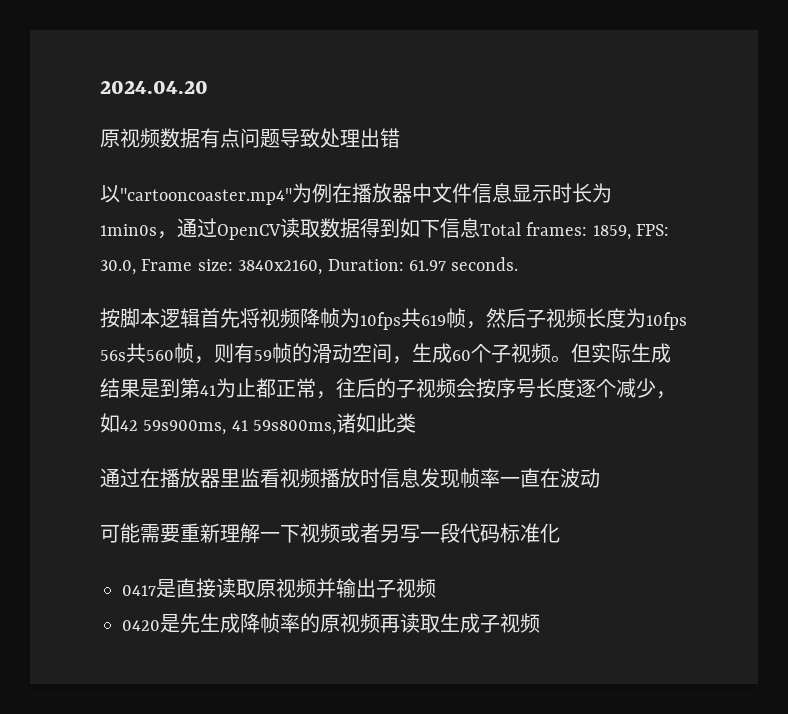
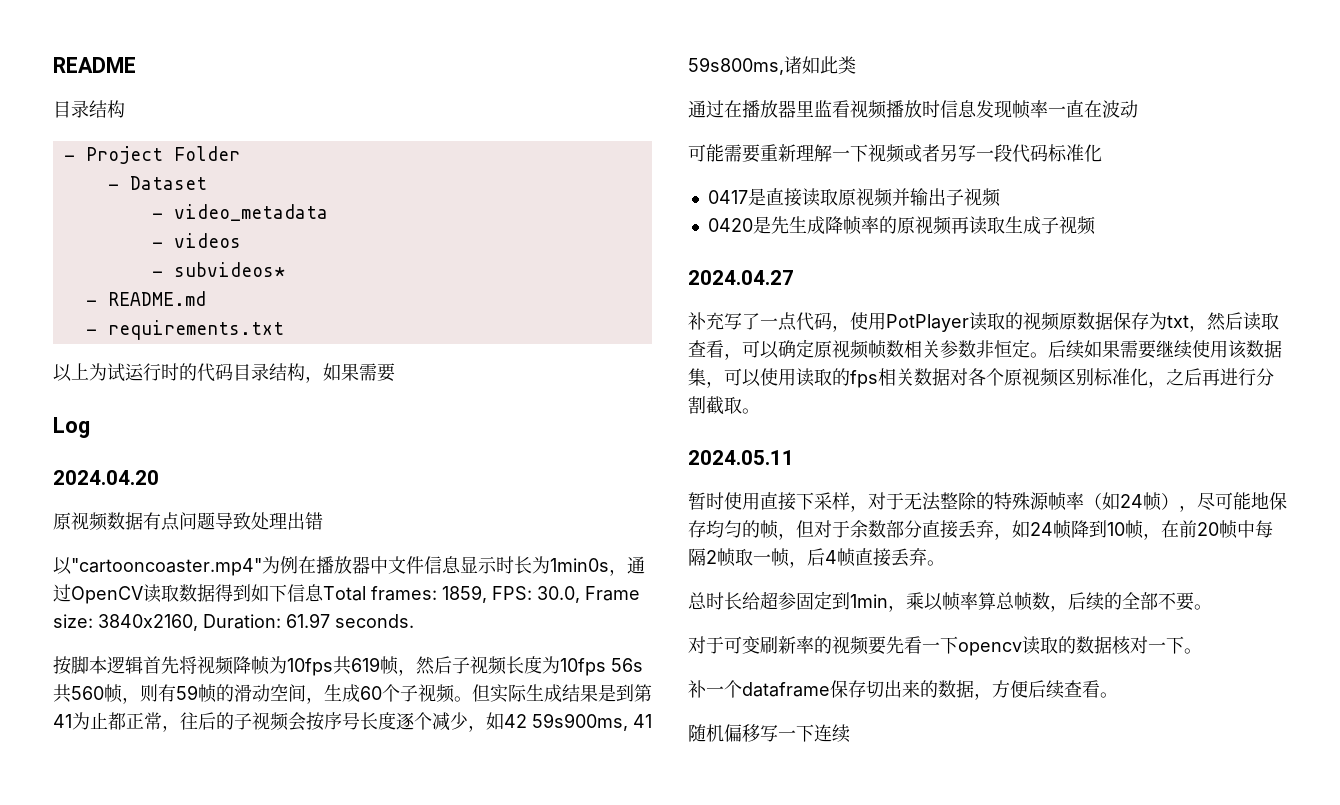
+ README
+ 目录结构
+ - Project Folder
+ - Dataset
+ - video_metadata
+ - videos
+ - subvideos*
+ - README.md
+ - requirements.txt
+ 以上为试运行时的代码目录结构，如果需要
+ Log
+ 2024.04.27
+ 补充写了一点代码，使用PotPlayer读取的视频原数据保存为txt，然后读取查看，可以确定原视频帧数相关参数非恒定。后续如果需要继续使用该数据集，可以使用读取的fps相关数据对各个原视频区别标准化，之后再进行分割截取。
+ 2024.05.11
+ 暂时使用直接下采样，对于无法整除的特殊源帧率（如24帧），尽可能地保存均匀的帧，但对于余数部分直接丢弃，如24帧降到10帧，在前20帧中每隔2帧取一帧，后4帧直接丢弃。
+ 总时长给超参固定到1min，乘以帧率算总帧数，后续的全部不要。
+ 对于可变刷新率的视频要先看一下opencv读取的数据核对一下。
+ 补一个dataframe保存切出来的数据，方便后续查看。
+ 随机偏移写一下连续

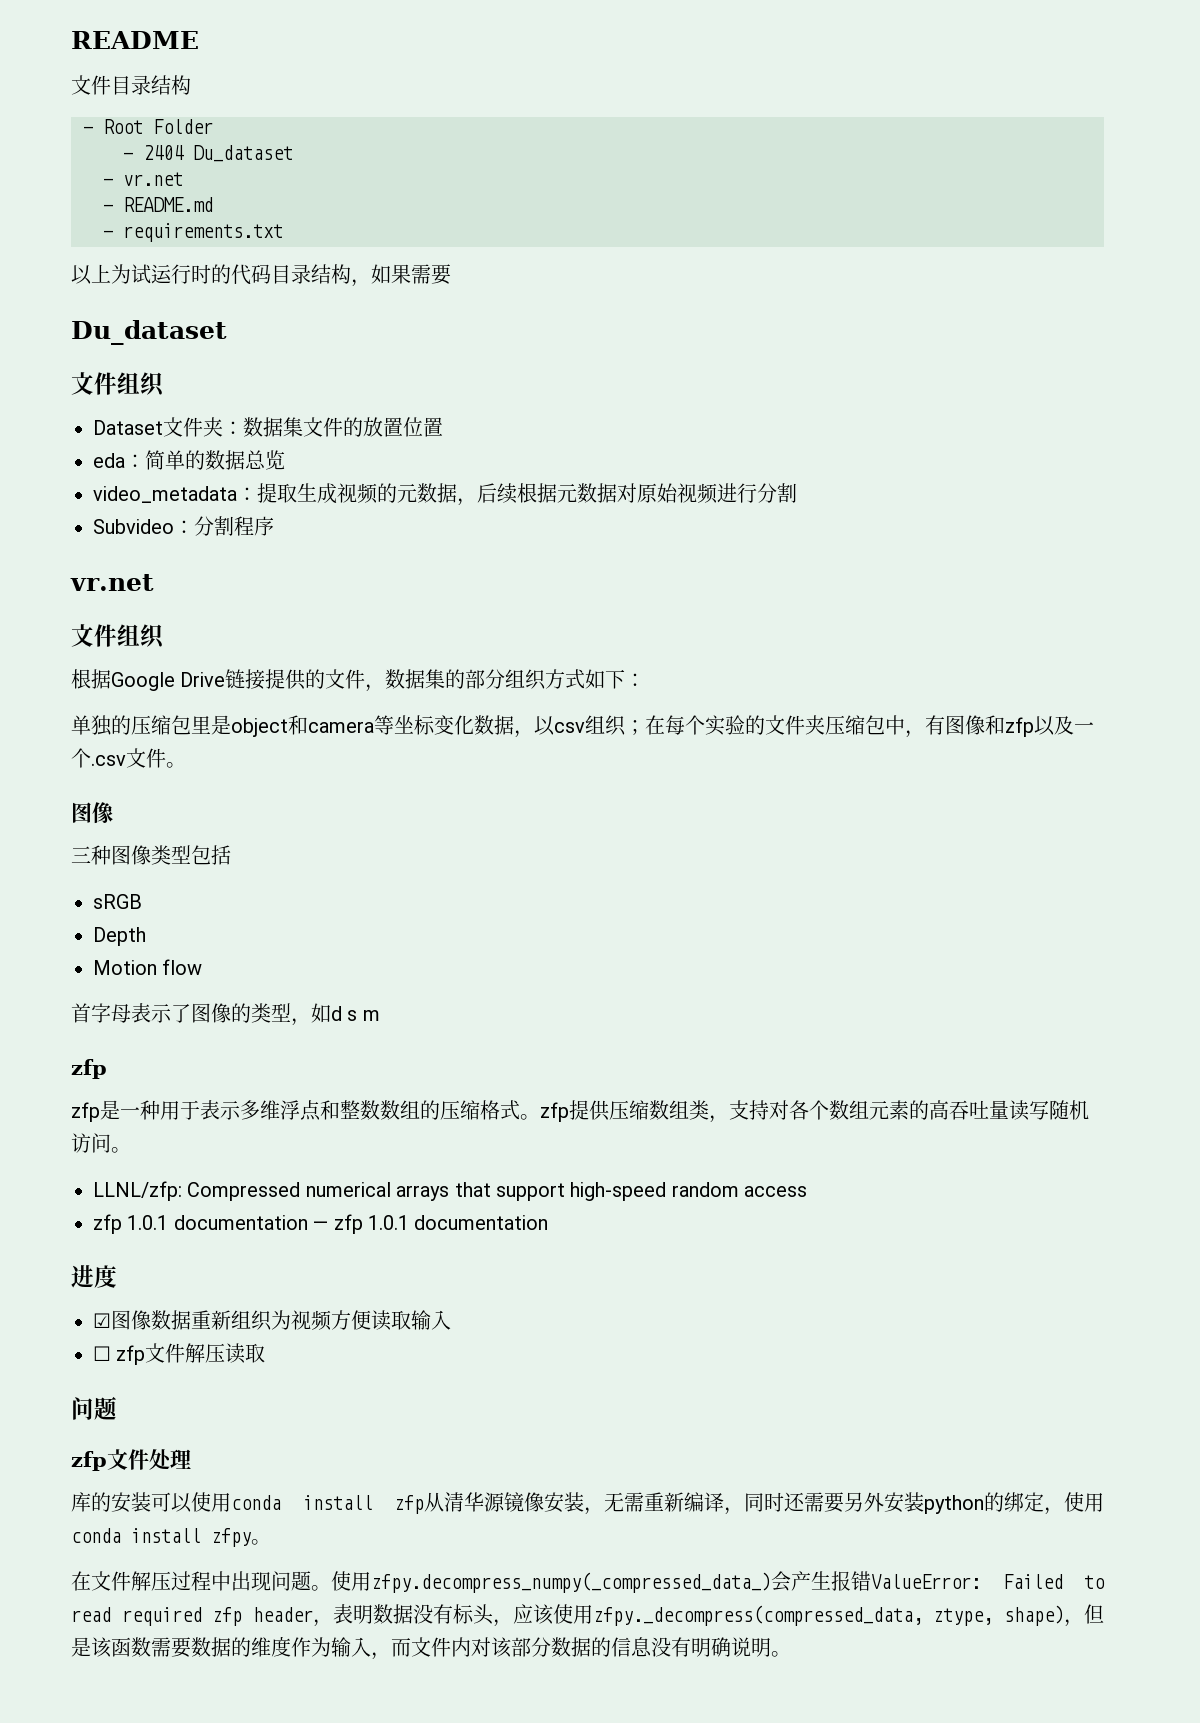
  README
- 目录结构
+ 文件目录结构
- - Project Folder
+ - Root Folder
- - Dataset
- - video_metadata
- - videos
- - subvideos*
+ - 2404 Du_dataset
+ - vr.net
  以上为试运行时的代码目录结构，如果需要
- Log
- 2024.04.20
- 原视频数据有点问题导致处理出错
- 以"cartooncoaster.mp4"为例在播放器中文件信息显示时长为1min0s，通过OpenCV读取数据得到如下信息Total frames: 1859, FPS: 30.0, Frame size: 3840x2160, Duration: 61.97 seconds.
- 按脚本逻辑首先将视频降帧为10fps共619帧，然后子视频长度为10fps 56s共560帧，则有59帧的滑动空间，生成60个子视频。但实际生成结果是到第41为止都正常，往后的子视频会按序号长度逐个减少，如42 59s900ms, 41 59s800ms,诸如此类
- 通过在播放器里监看视频播放时信息发现帧率一直在波动
- 可能需要重新理解一下视频或者另写一段代码标准化
- 0417是直接读取原视频并输出子视频
- 0420是先生成降帧率的原视频再读取生成子视频
- 2024.04.27
- 补充写了一点代码，使用PotPlayer读取的视频原数据保存为txt，然后读取查看，可以确定原视频帧数相关参数非恒定。后续如果需要继续使用该数据集，可以使用读取的fps相关数据对各个原视频区别标准化，之后再进行分割截取。
- 2024.05.11
- 暂时使用直接下采样，对于无法整除的特殊源帧率（如24帧），尽可能地保存均匀的帧，但对于余数部分直接丢弃，如24帧降到10帧，在前20帧中每隔2帧取一帧，后4帧直接丢弃。
- 总时长给超参固定到1min，乘以帧率算总帧数，后续的全部不要。
- 对于可变刷新率的视频要先看一下opencv读取的数据核对一下。
- 补一个dataframe保存切出来的数据，方便后续查看。
- 随机偏移写一下连续
+ Du_dataset
+ 文件组织
+ Dataset文件夹：数据集文件的放置位置
+ eda：简单的数据总览
+ video_metadata：提取生成视频的元数据，后续根据元数据对原始视频进行分割
+ Subvideo：分割程序
+ vr.net
+ 文件组织
+ 根据Google Drive链接提供的文件，数据集的部分组织方式如下：
+ 单独的压缩包里是object和camera等坐标变化数据，以csv组织；在每个实验的文件夹压缩包中，有图像和zfp以及一个.csv文件。
+ 图像
+ 三种图像类型包括
+ sRGB
+ Depth
+ Motion flow
+ 首字母表示了图像的类型，如d s m
+ zfp
+ zfp是一种用于表示多维浮点和整数数组的压缩格式。zfp提供压缩数组类，支持对各个数组元素的高吞吐量读写随机访问。
+ LLNL/zfp: Compressed numerical arrays that support high-speed random access
+ zfp 1.0.1 documentation — zfp 1.0.1 documentation
+ 进度
+ ☑图像数据重新组织为视频方便读取输入
+ ☐ zfp文件解压读取
+ 问题
+ zfp文件处理
+ 库的安装可以使用conda install zfp从清华源镜像安装，无需重新编译，同时还需要另外安装python的绑定，使用conda install zfpy。
+ 在文件解压过程中出现问题。使用zfpy.decompress_numpy(_compressed_data_)会产生报错ValueError: Failed to read required zfp header，表明数据没有标头，应该使用zfpy._decompress(compressed_data, ztype, shape)，但是该函数需要数据的维度作为输入，而文件内对该部分数据的信息没有明确说明。

